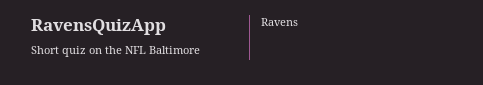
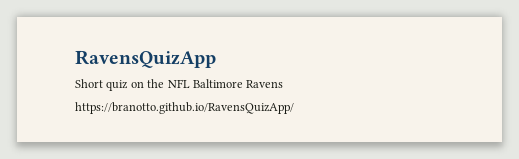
+ https://branotto.github.io/RavensQuizApp/

